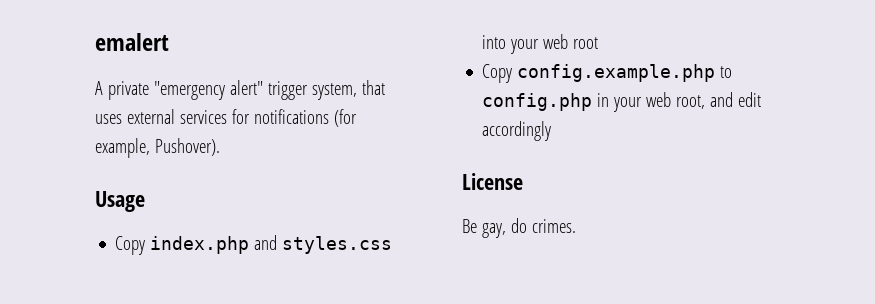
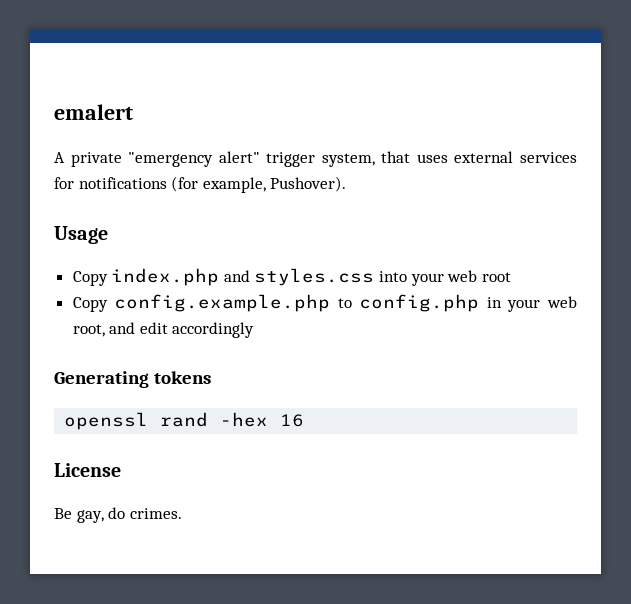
+ Generating tokens
+ openssl rand -hex 16

